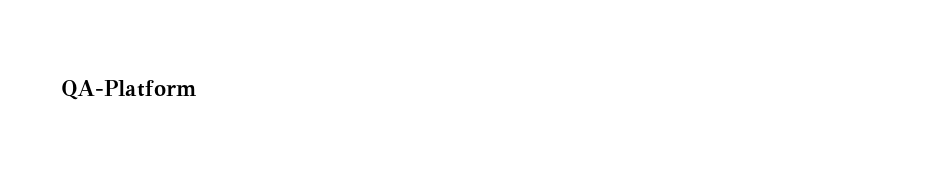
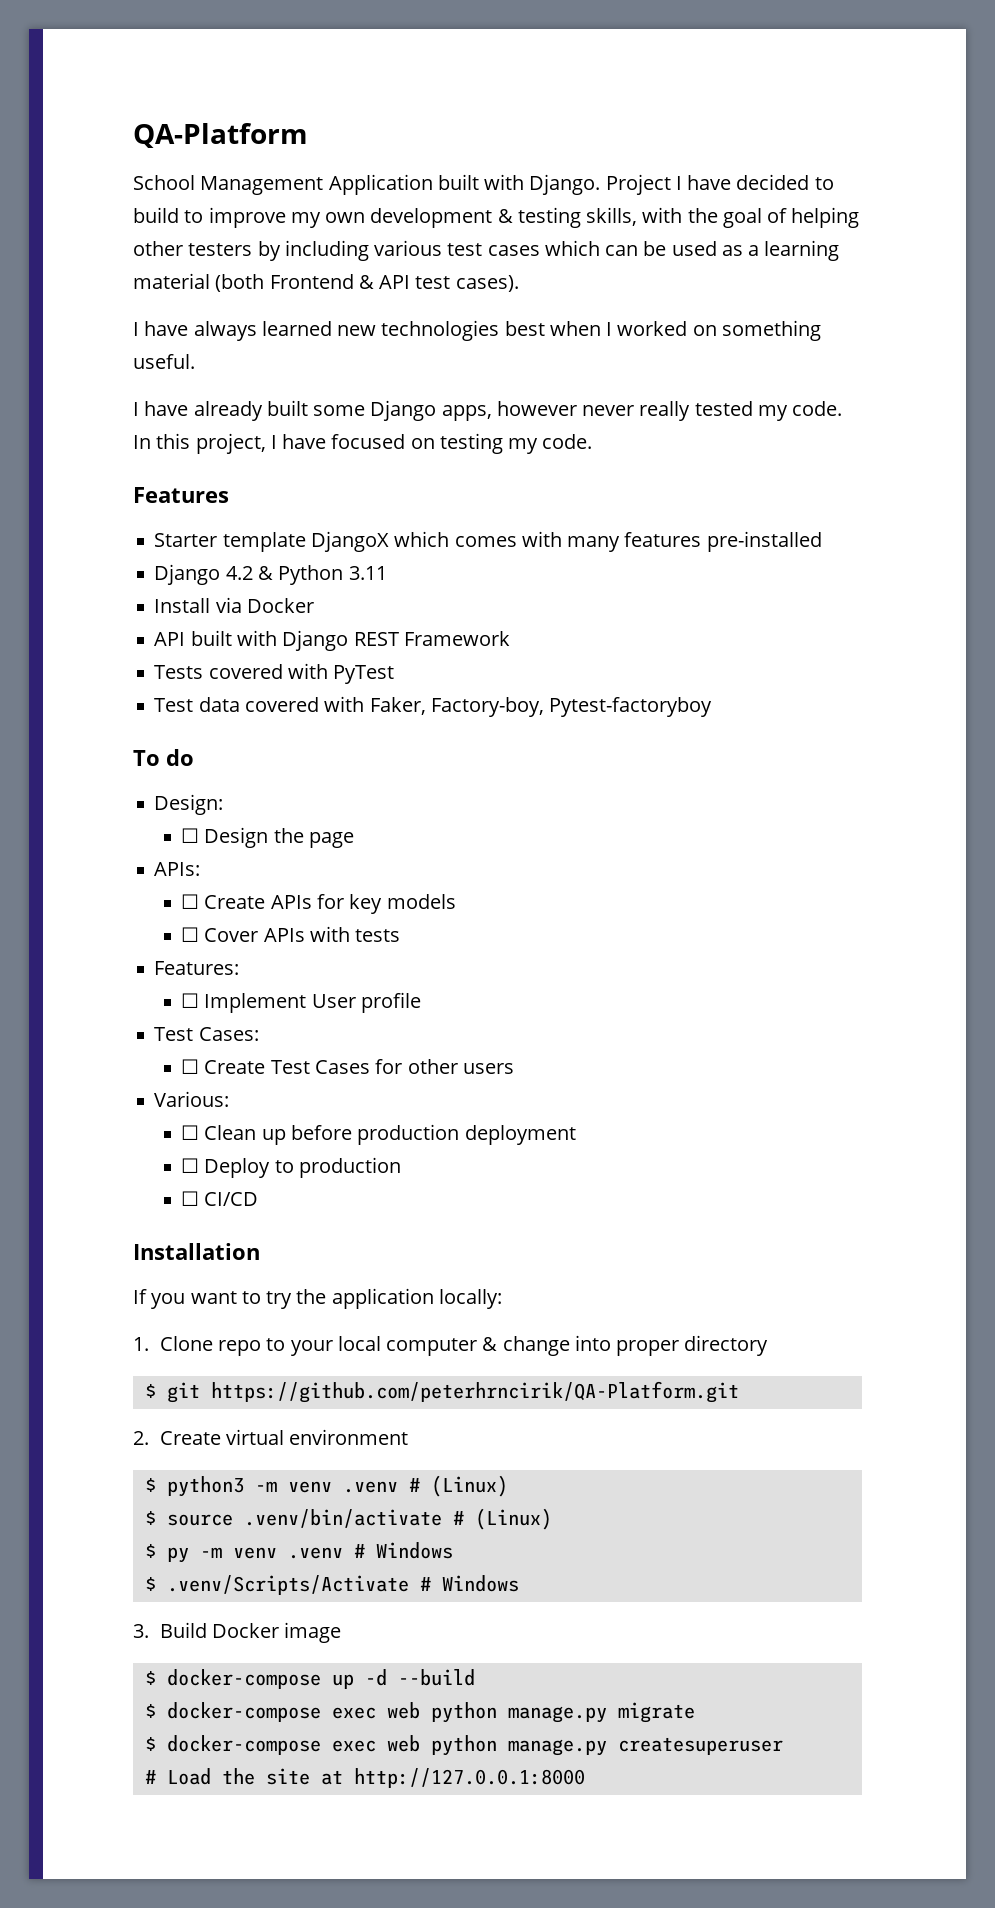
+ School Management Application built with Django. Project I have decided to build to improve my own development & testing skills, with the goal of helping other testers by including various test cases which can be used as a learning material (both Frontend & API test cases).
+ I have always learned new technologies best when I worked on something useful.
+ I have already built some Django apps, however never really tested my code. In this project, I have focused on testing my code.
+ Features
+ Starter template DjangoX which comes with many features pre-installed
+ Django 4.2 & Python 3.11
+ Install via Docker
+ API built with Django REST Framework
+ Tests covered with PyTest
+ Test data covered with Faker, Factory-boy, Pytest-factoryboy
+ To do
+ Design:
+ ☐ Design the page
+ APIs:
+ ☐ Create APIs for key models
+ ☐ Cover APIs with tests
+ Features:
+ ☐ Implement User profile
+ Test Cases:
+ ☐ Create Test Cases for other users
+ Various:
+ ☐ Clean up before production deployment
+ ☐ Deploy to production
+ ☐ CI/CD
+ Installation
+ If you want to try the application locally:
+ 1. Clone repo to your local computer & change into proper directory
+ $ git https://github.com/peterhrncirik/QA-Platform.git
+ 2. Create virtual environment
+ $ python3 -m venv .venv # (Linux)
+ $ source .venv/bin/activate # (Linux)
+ $ py -m venv .venv # Windows
+ $ .venv/Scripts/Activate # Windows
+ 3. Build Docker image
+ $ docker-compose up -d --build
+ $ docker-compose exec web python manage.py migrate
+ $ docker-compose exec web python manage.py createsuperuser
+ # Load the site at http://127.0.0.1:8000

